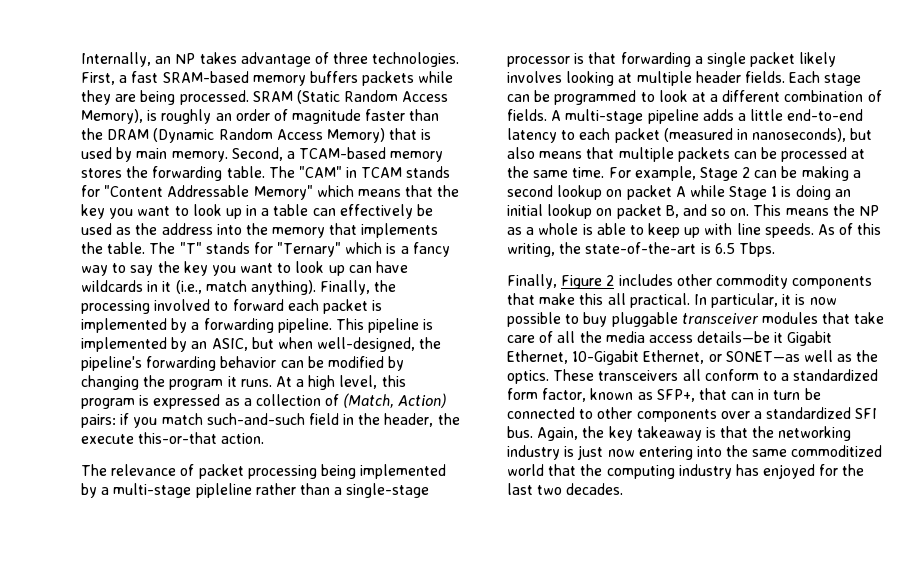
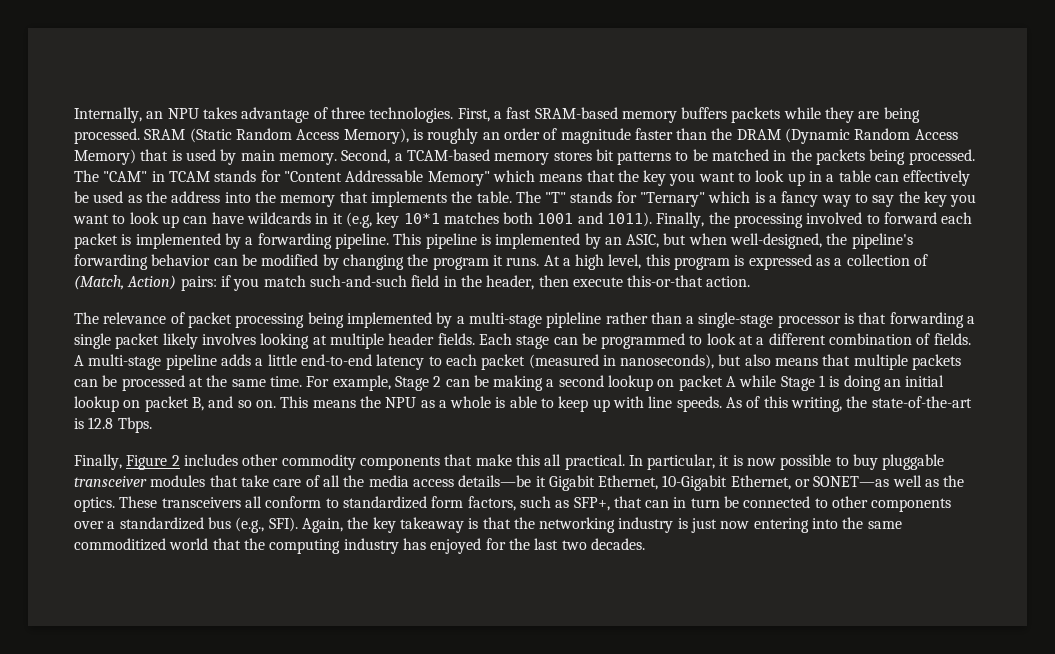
- Internally, an NP takes advantage of three technologies.
+ Internally, an NPU takes advantage of three technologies.
- Second, a TCAM-based memory stores the forwarding table.
+ Second, a TCAM-based memory stores bit patterns to be matched in the packets being processed.
- The "T" stands for "Ternary" which is a fancy way to say the key you want to look up can have wildcards in it (i.e., match anything).
+ The "T" stands for "Ternary" which is a fancy way to say the key you want to look up can have wildcards in it (e.g, key 10*1 matches both 1001 and 1011).
- At a high level, this program is expressed as a collection of (Match, Action) pairs: if you match such-and-such field in the header, the execute this-or-that action.
+ At a high level, this program is expressed as a collection of (Match, Action) pairs: if you match such-and-such field in the header, then execute this-or-that action.
- This means the NP as a whole is able to keep up with line speeds.
+ This means the NPU as a whole is able to keep up with line speeds.
- As of this writing, the state-of-the-art is 6.5 Tbps.
+ As of this writing, the state-of-the-art is 12.8 Tbps.
- These transceivers all conform to a standardized form factor, known as SFP+, that can in turn be connected to other components over a standardized SFI bus.
+ These transceivers all conform to standardized form factors, such as SFP+, that can in turn be connected to other components over a standardized bus (e.g., SFI).

